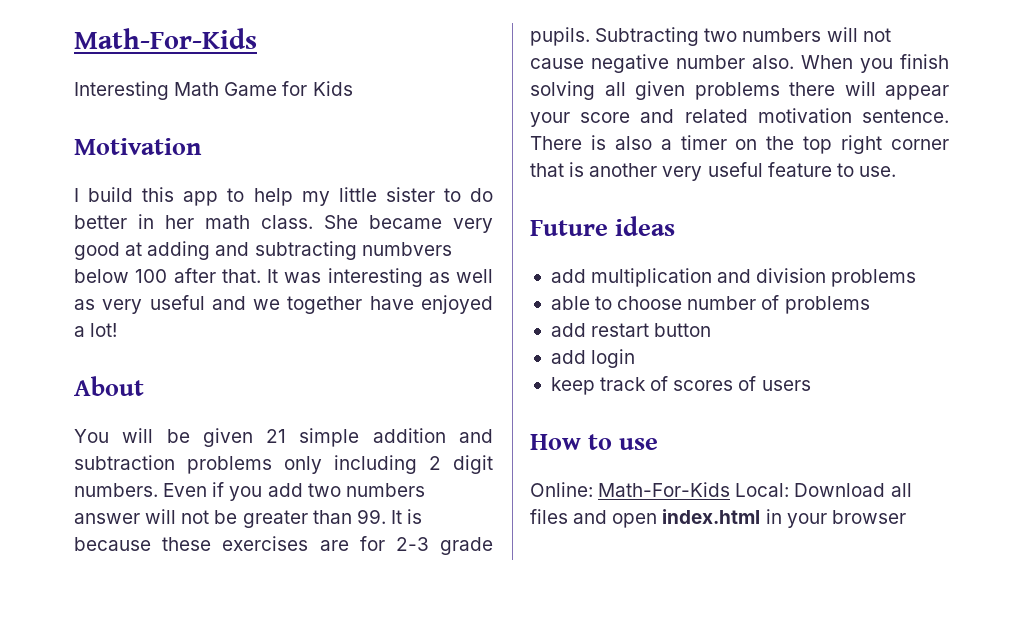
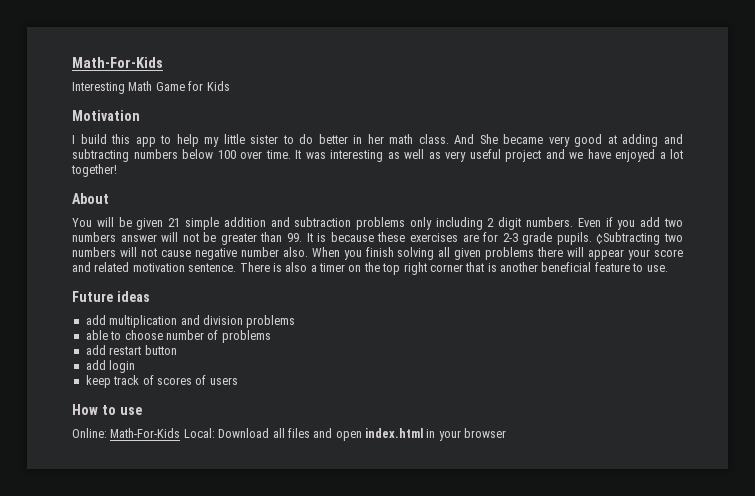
- She became very good at adding and subtracting numbvers below 100 after that.
+ And She became very good at adding and subtracting numbers below 100 over time.
- It was interesting as well as very useful and we together have enjoyed a lot!
+ It was interesting as well as very useful project and we have enjoyed a lot together!
- Subtracting two numbers will not cause negative number also.
+ ¢Subtracting two numbers will not cause negative number also.
- There is also a timer on the top right corner that is another very useful feature to use.
+ There is also a timer on the top right corner that is another beneficial feature to use.

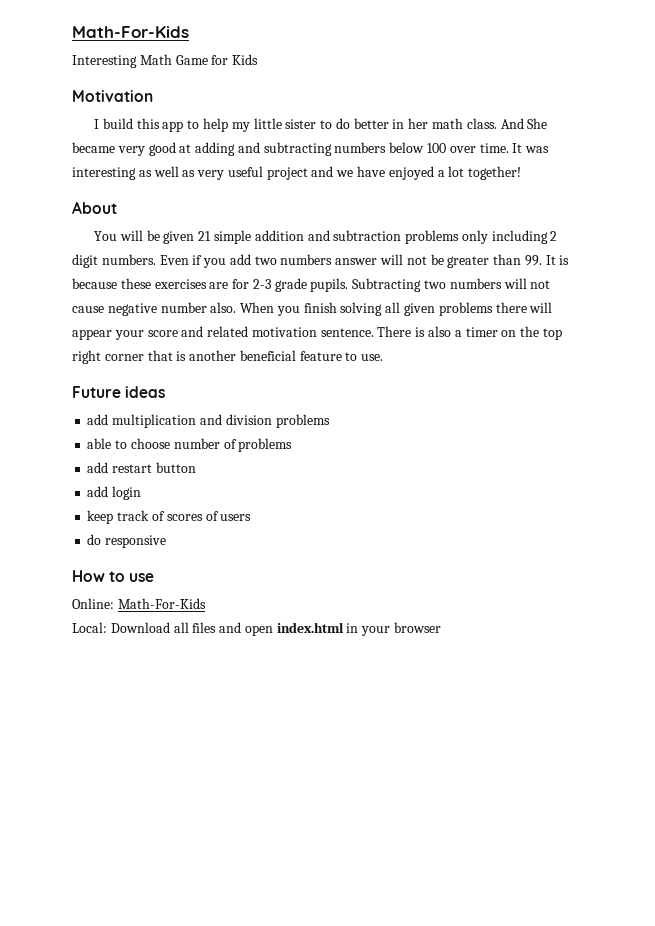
- ¢Subtracting two numbers will not cause negative number also.
+ Subtracting two numbers will not cause negative number also.
+ do responsive
- Online: Math-For-Kids Local: Download all files and open index.html in your browser
+ Online: Math-For-Kids
+ Local: Download all files and open index.html in your browser

